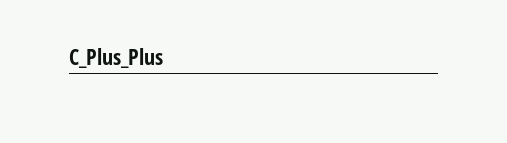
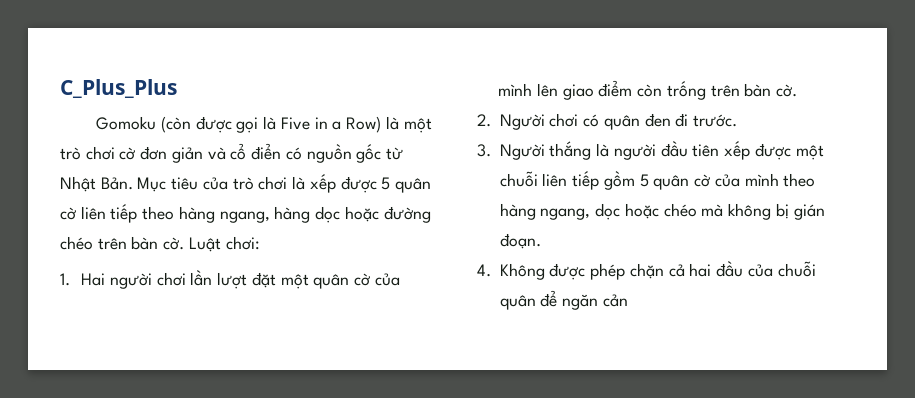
+ Gomoku (còn được gọi là Five in a Row) là một trò chơi cờ đơn giản và cổ điển có nguồn gốc từ Nhật Bản. Mục tiêu của trò chơi là xếp được 5 quân cờ liên tiếp theo hàng ngang, hàng dọc hoặc đường chéo trên bàn cờ. Luật chơi:
+ 1. Hai người chơi lần lượt đặt một quân cờ của mình lên giao điểm còn trống trên bàn cờ.
+ 2. Người chơi có quân đen đi trước.
+ 3. Người thắng là người đầu tiên xếp được một chuỗi liên tiếp gồm 5 quân cờ của mình theo hàng ngang, dọc hoặc chéo mà không bị gián đoạn.
+ 4. Không được phép chặn cả hai đầu của chuỗi quân để ngăn cản

